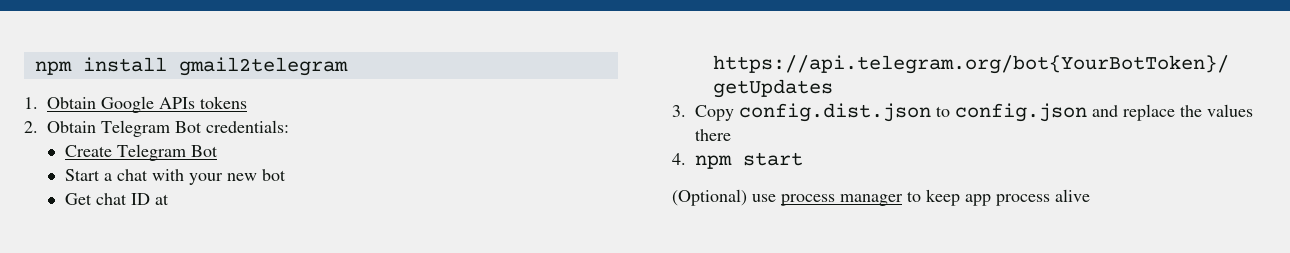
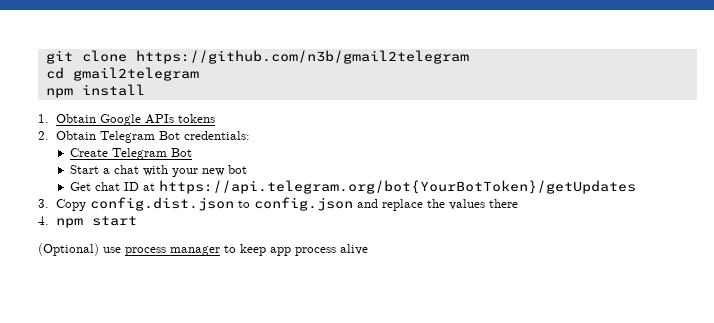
+ git clone https://github.com/n3b/gmail2telegram
+ cd gmail2telegram
- npm install gmail2telegram
+ npm install

